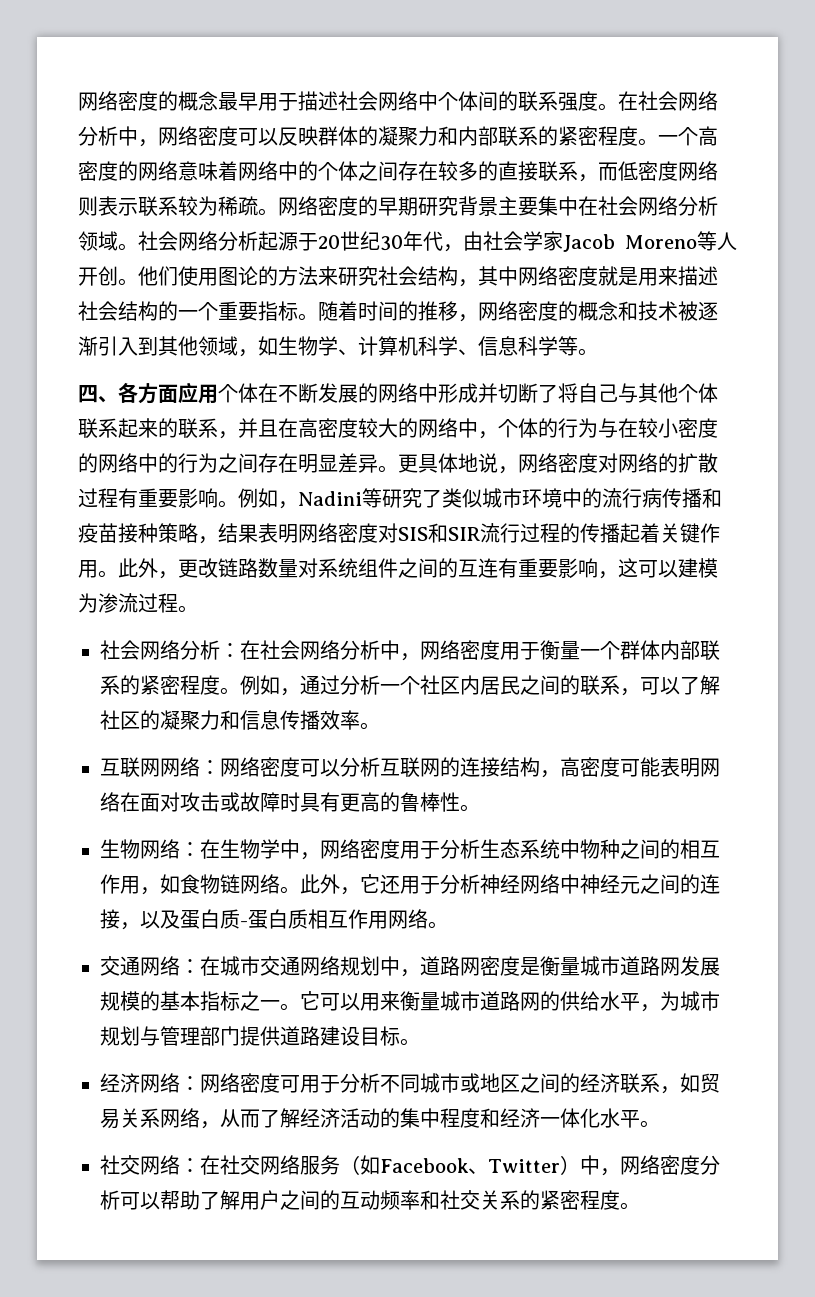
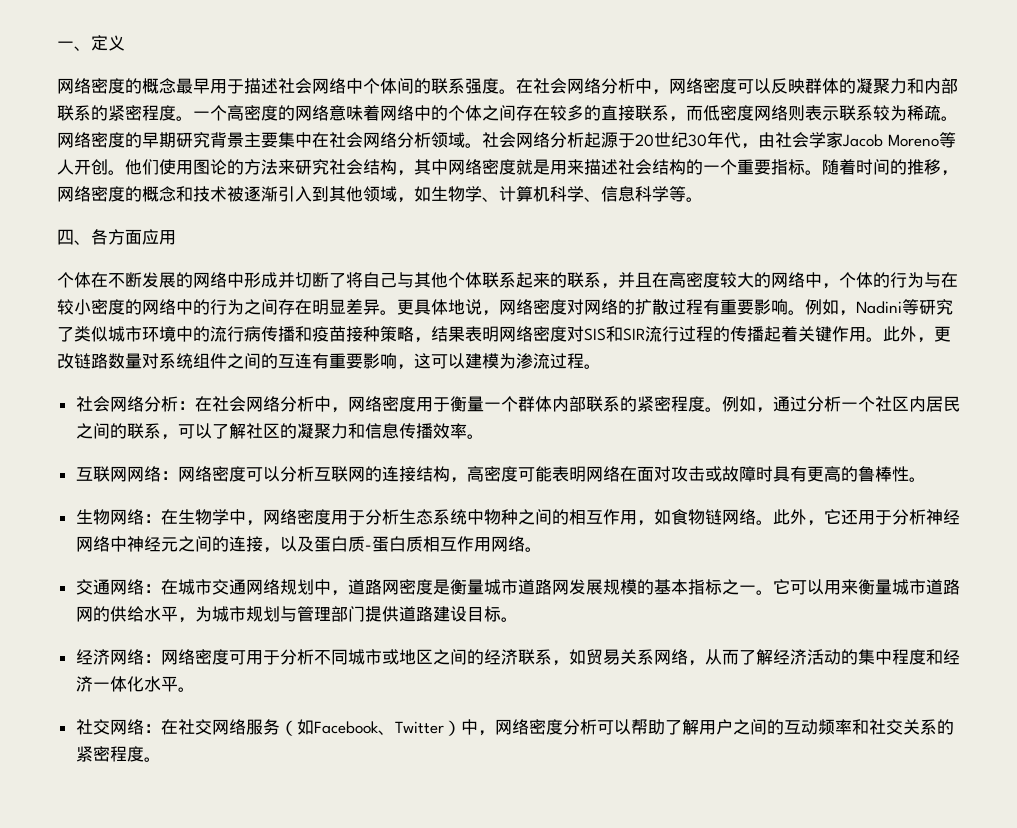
+ 一、定义
- 四、各方面应用个体在不断发展的网络中形成并切断了将自己与其他个体联系起来的联系，并且在高密度较大的网络中，个体的行为与在较小密度的网络中的行为之间存在明显差异。
+ 四、各方面应用
+ 个体在不断发展的网络中形成并切断了将自己与其他个体联系起来的联系，并且在高密度较大的网络中，个体的行为与在较小密度的网络中的行为之间存在明显差异。

